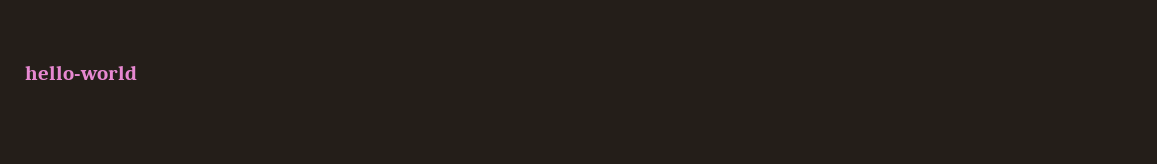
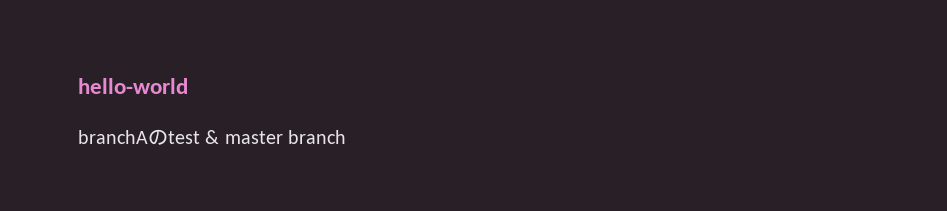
+ branchAのtest & master branch

